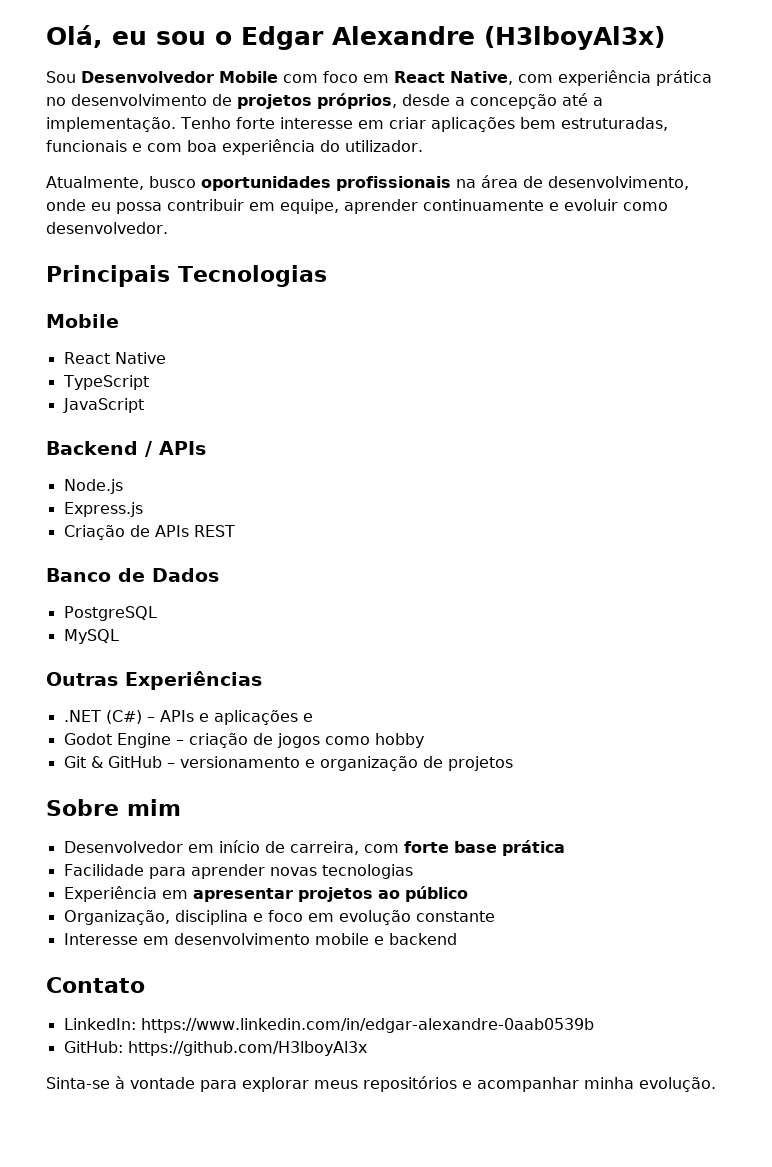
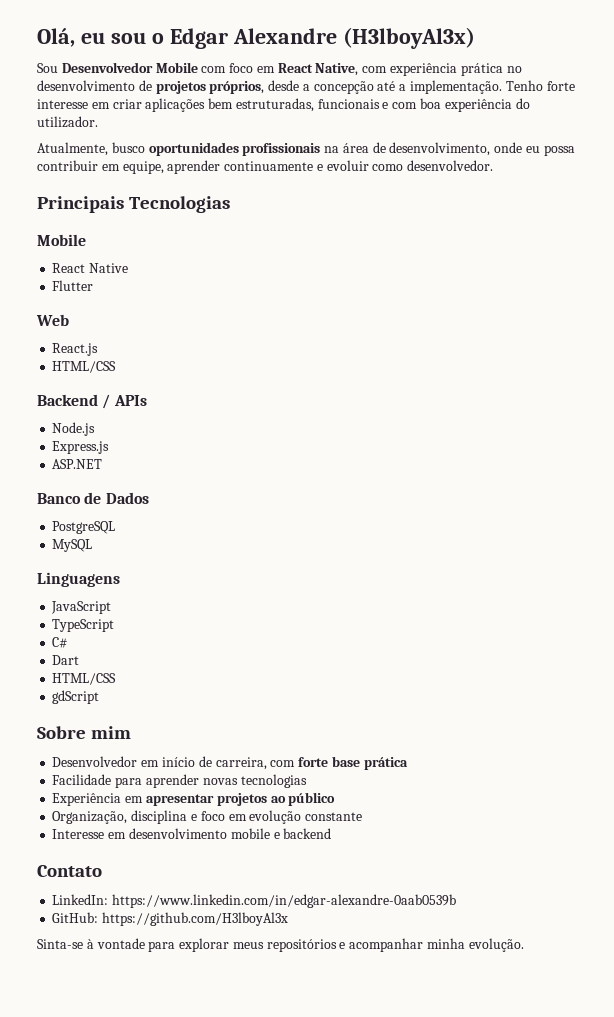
- TypeScript
- JavaScript
+ Flutter
+ Web
+ React.js
+ HTML/CSS
- Criação de APIs REST
+ ASP.NET
- Outras Experiências
- .NET (C#) – APIs e aplicações e
- Godot Engine – criação de jogos como hobby
- Git & GitHub – versionamento e organização de projetos
+ Linguagens
+ JavaScript
+ TypeScript
+ C#
+ Dart
+ HTML/CSS
+ gdScript

